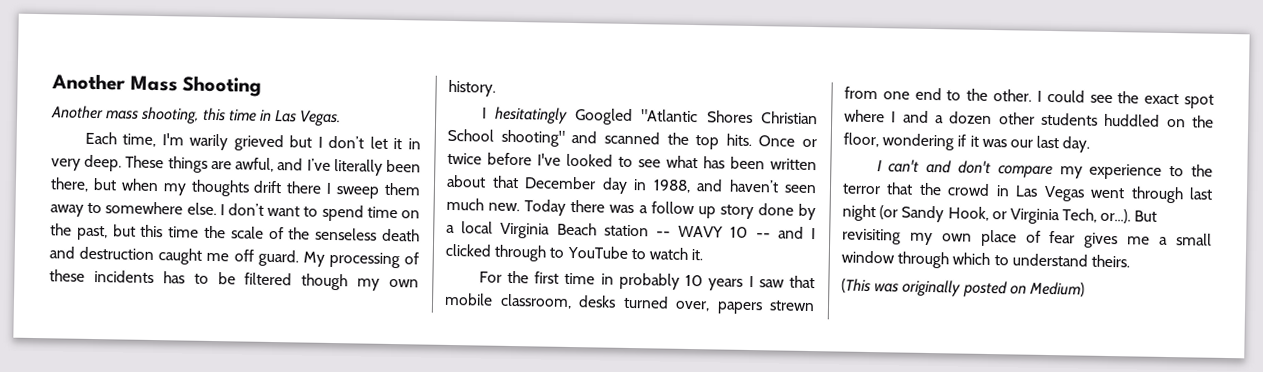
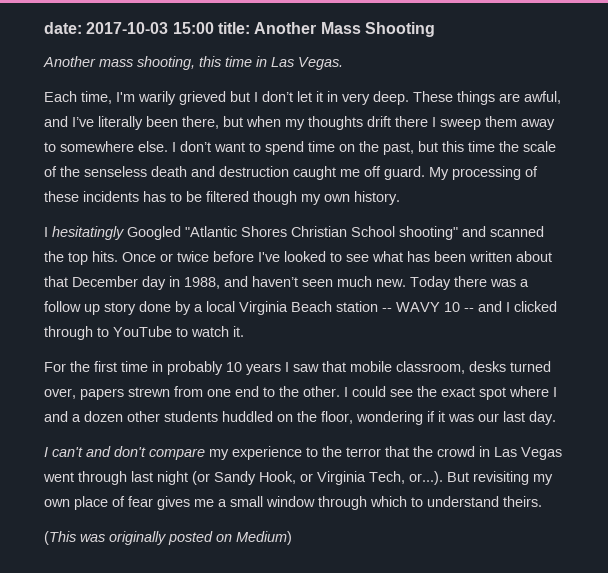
- Another Mass Shooting
+ date: 2017-10-03 15:00 title: Another Mass Shooting

